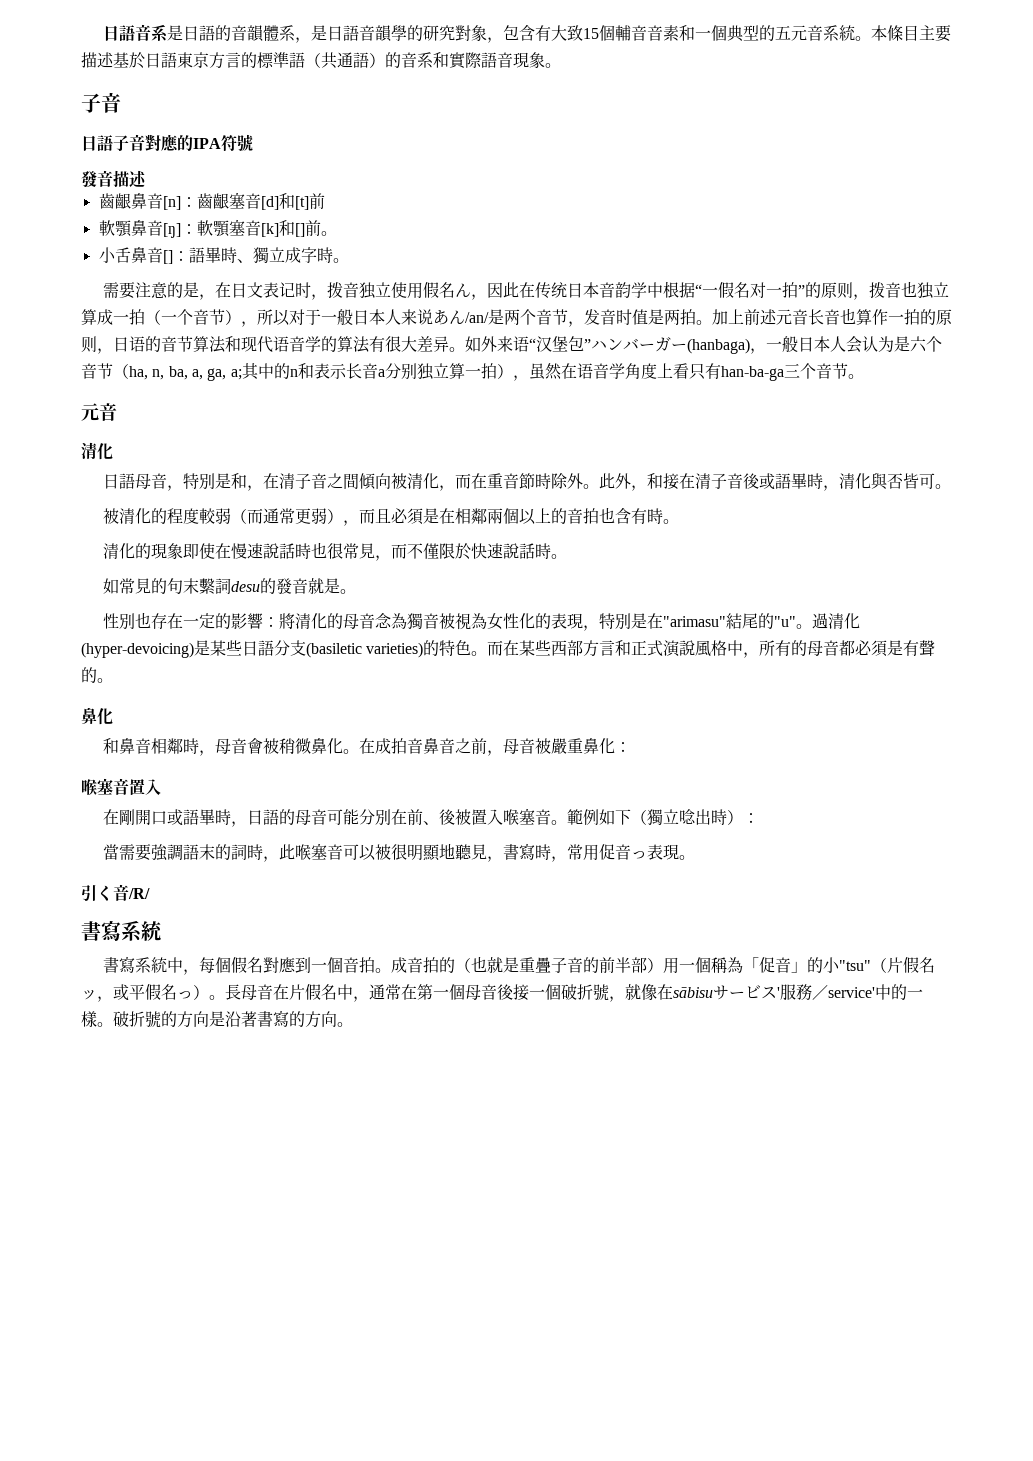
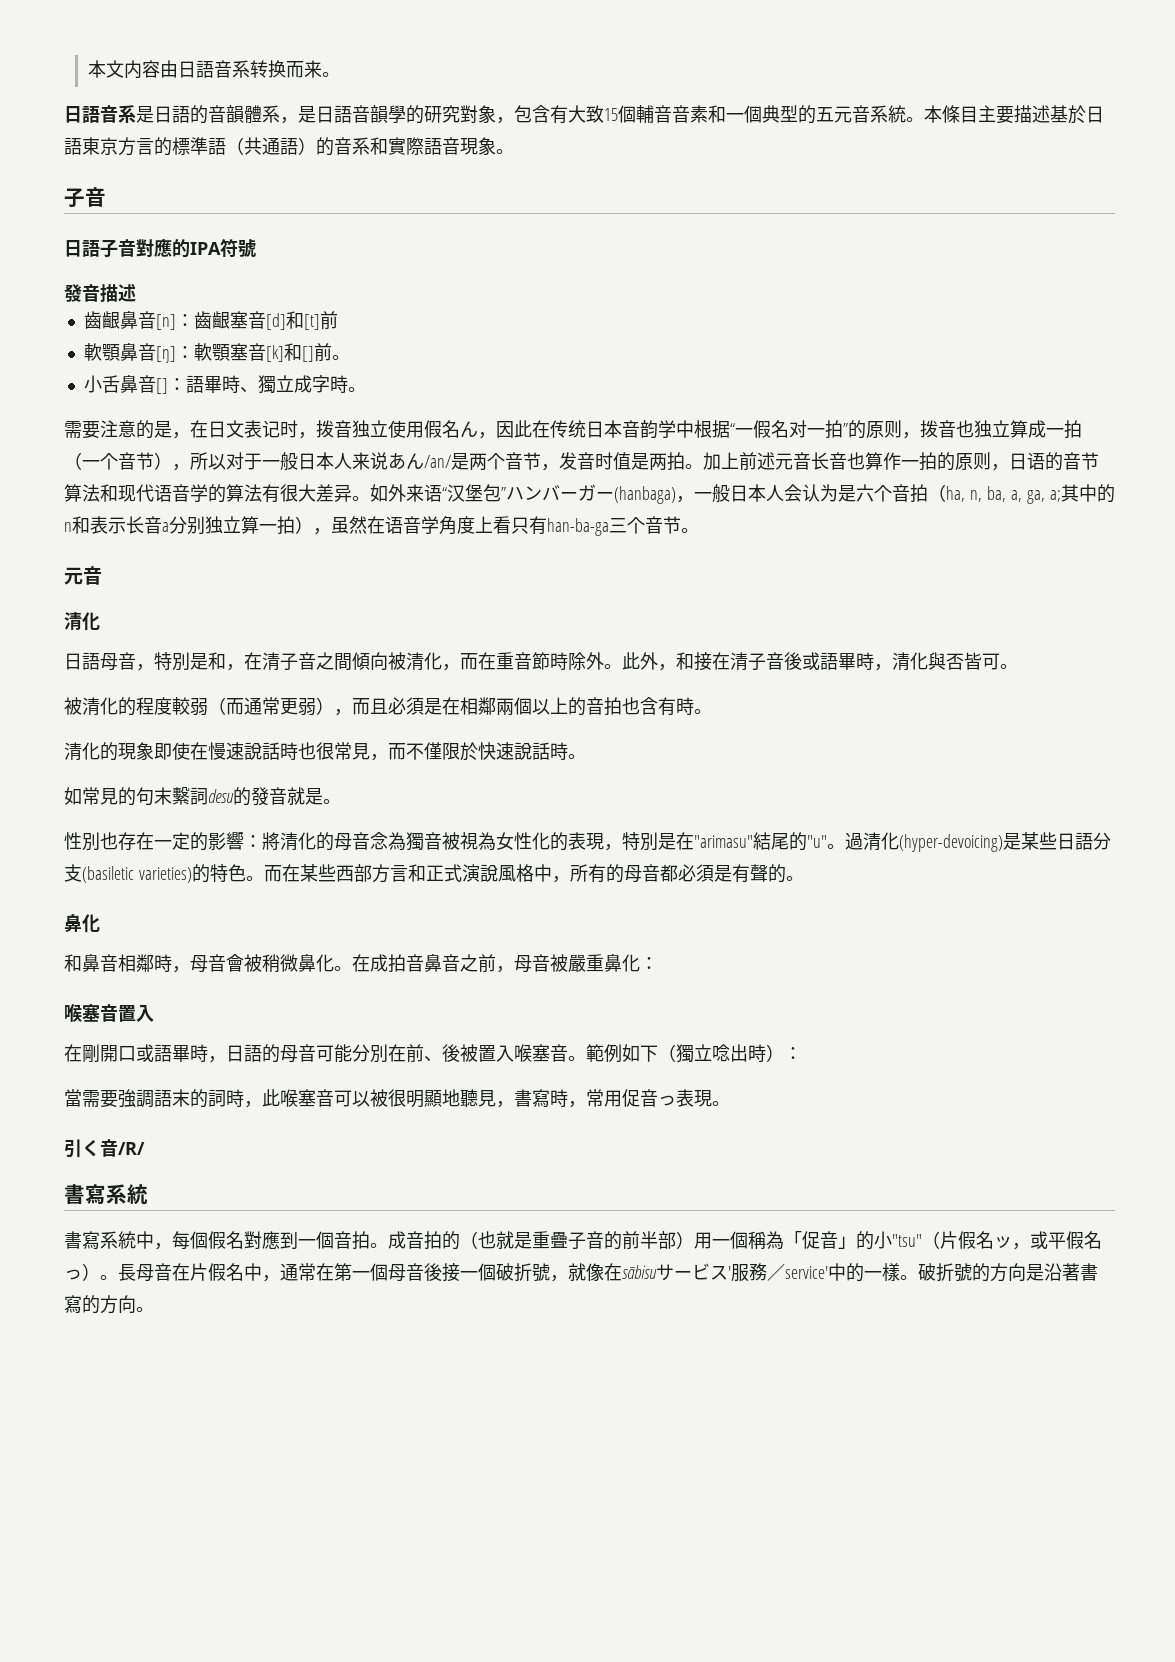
+ 本文内容由日語音系转换而来。
- 如外来语“汉堡包”ハンバーガー(hanbaga)，一般日本人会认为是六个音节（ha, n, ba, a, ga, a;其中的n和表示长音a分别独立算一拍），虽然在语音学角度上看只有han-ba-ga三个音节。
+ 如外来语“汉堡包”ハンバーガー(hanbaga)，一般日本人会认为是六个音拍（ha, n, ba, a, ga, a;其中的n和表示长音a分别独立算一拍），虽然在语音学角度上看只有han-ba-ga三个音节。

